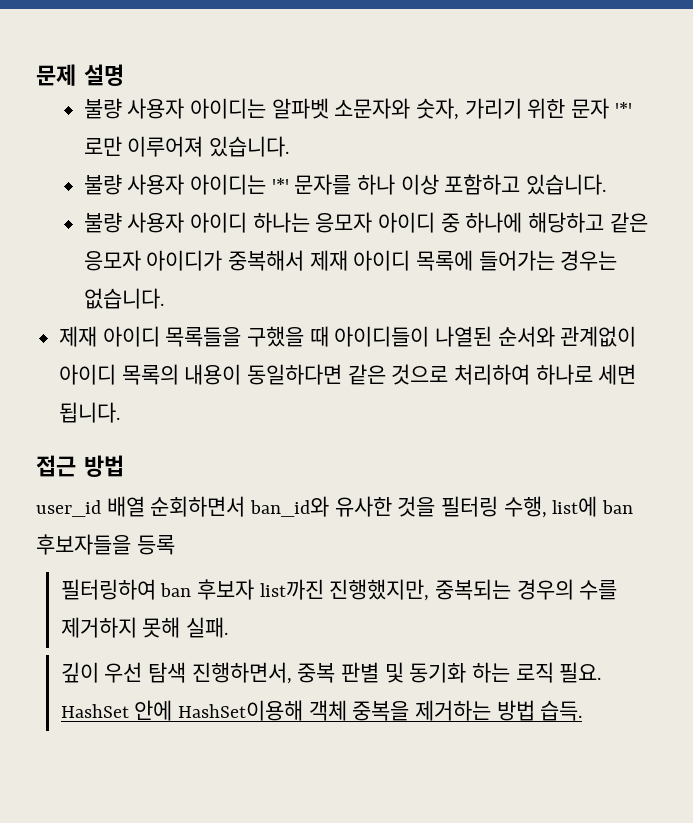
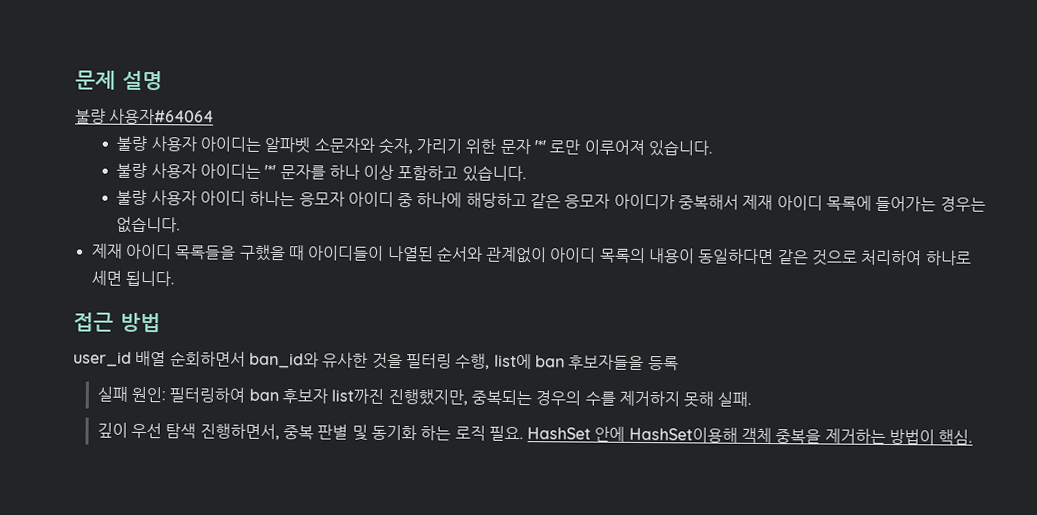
+ 불량 사용자#64064
- 필터링하여 ban 후보자 list까진 진행했지만, 중복되는 경우의 수를 제거하지 못해 실패.
+ 실패 원인: 필터링하여 ban 후보자 list까진 진행했지만, 중복되는 경우의 수를 제거하지 못해 실패.
- HashSet 안에 HashSet이용해 객체 중복을 제거하는 방법 습득.
+ HashSet 안에 HashSet이용해 객체 중복을 제거하는 방법이 핵심.

